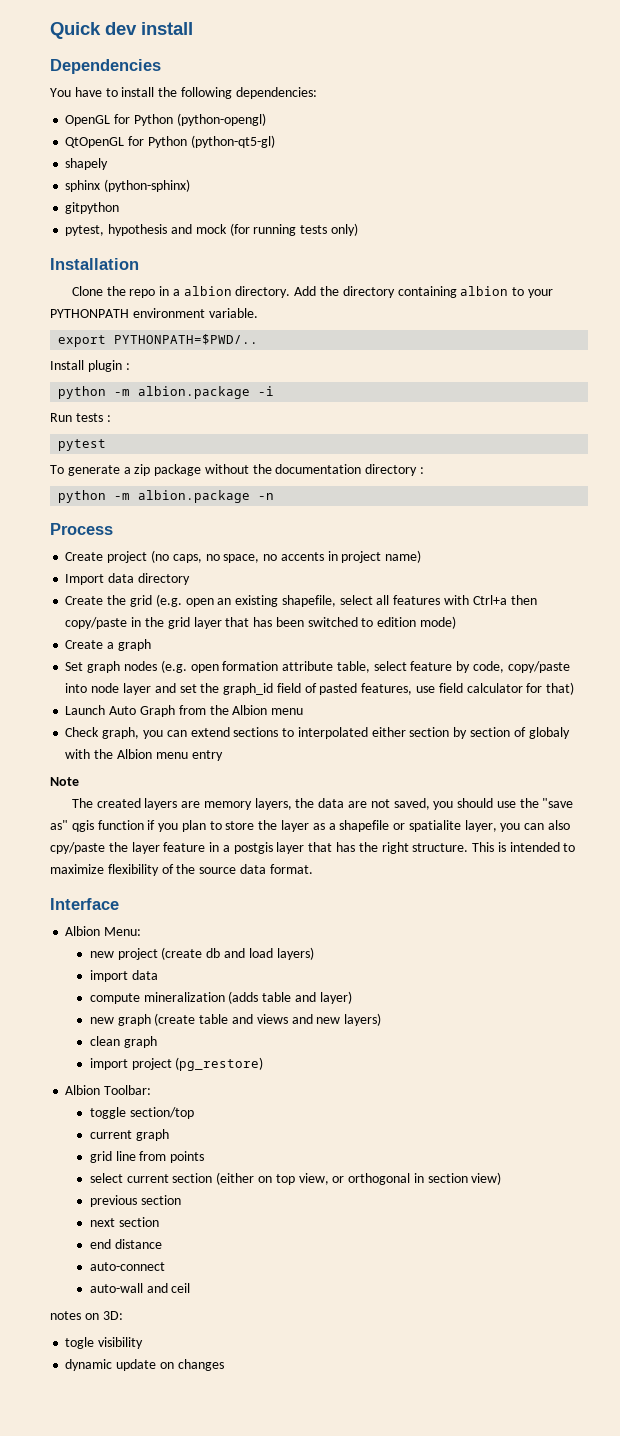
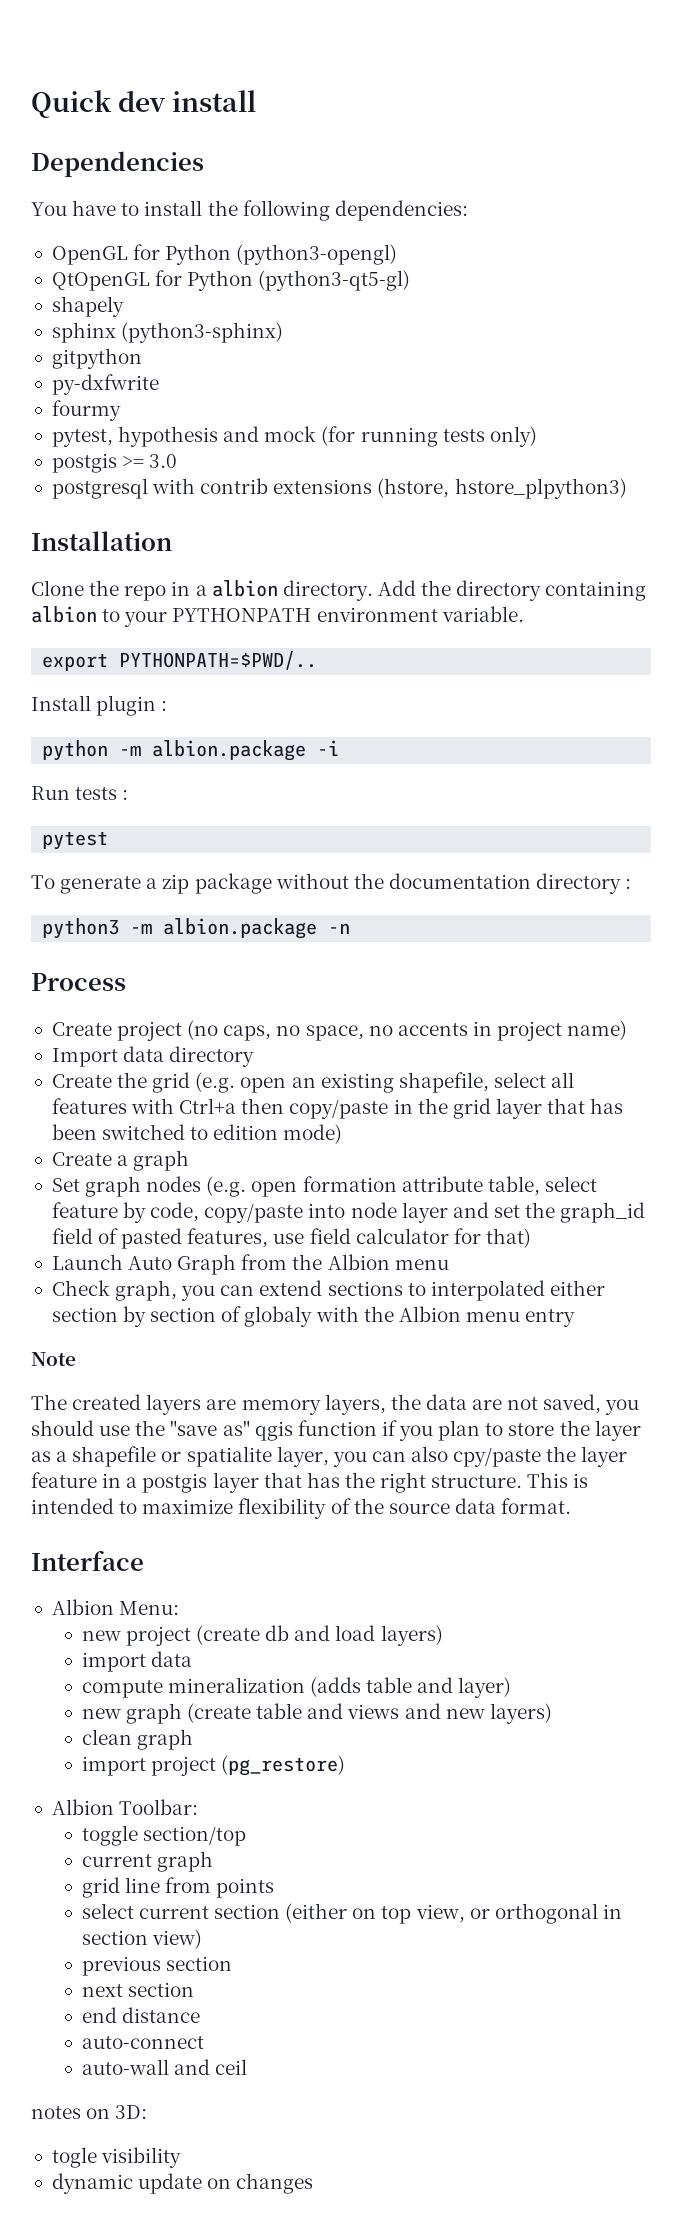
- OpenGL for Python (python-opengl)
+ OpenGL for Python (python3-opengl)
- QtOpenGL for Python (python-qt5-gl)
+ QtOpenGL for Python (python3-qt5-gl)
- sphinx (python-sphinx)
+ sphinx (python3-sphinx)
+ py-dxfwrite
+ fourmy
+ postgis >= 3.0
+ postgresql with contrib extensions (hstore, hstore_plpython3)
- python -m albion.package -n
+ python3 -m albion.package -n

